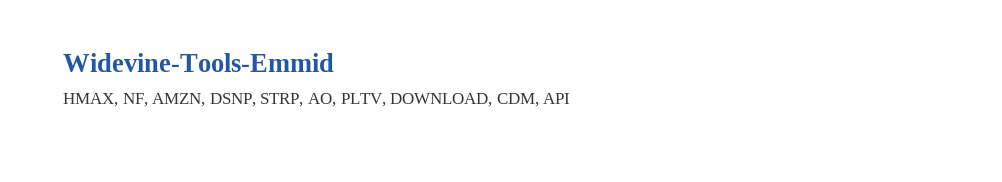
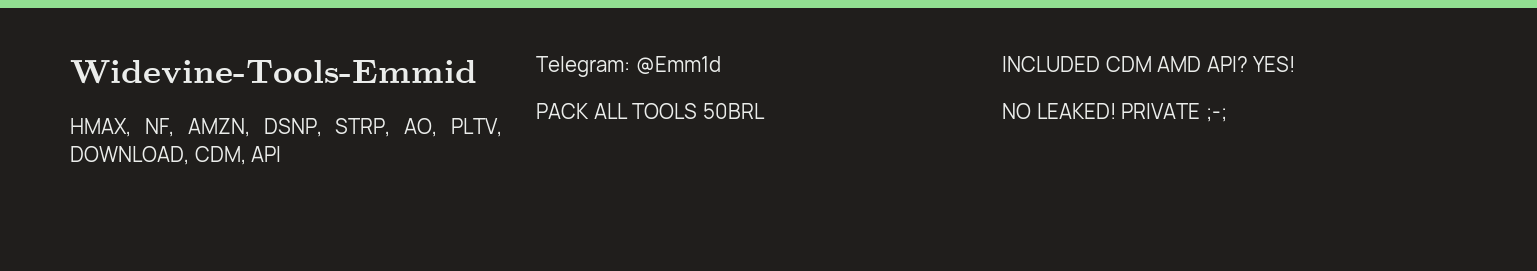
+ Telegram: @Emm1d
+ PACK ALL TOOLS 50BRL
+ INCLUDED CDM AMD API? YES!
+ NO LEAKED! PRIVATE ;-;

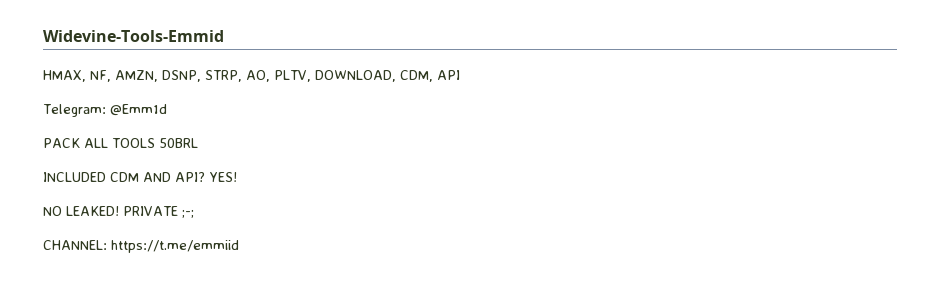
- INCLUDED CDM AMD API?
+ INCLUDED CDM AND API?
+ CHANNEL: https://t.me/emmiid

